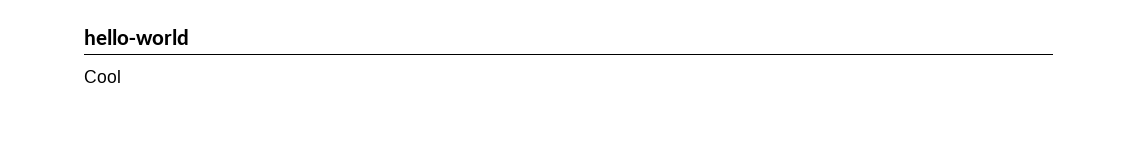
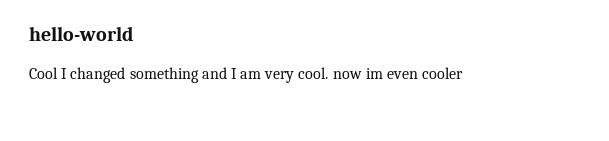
- Cool
+ Cool I changed something and I am very cool. now im even cooler

